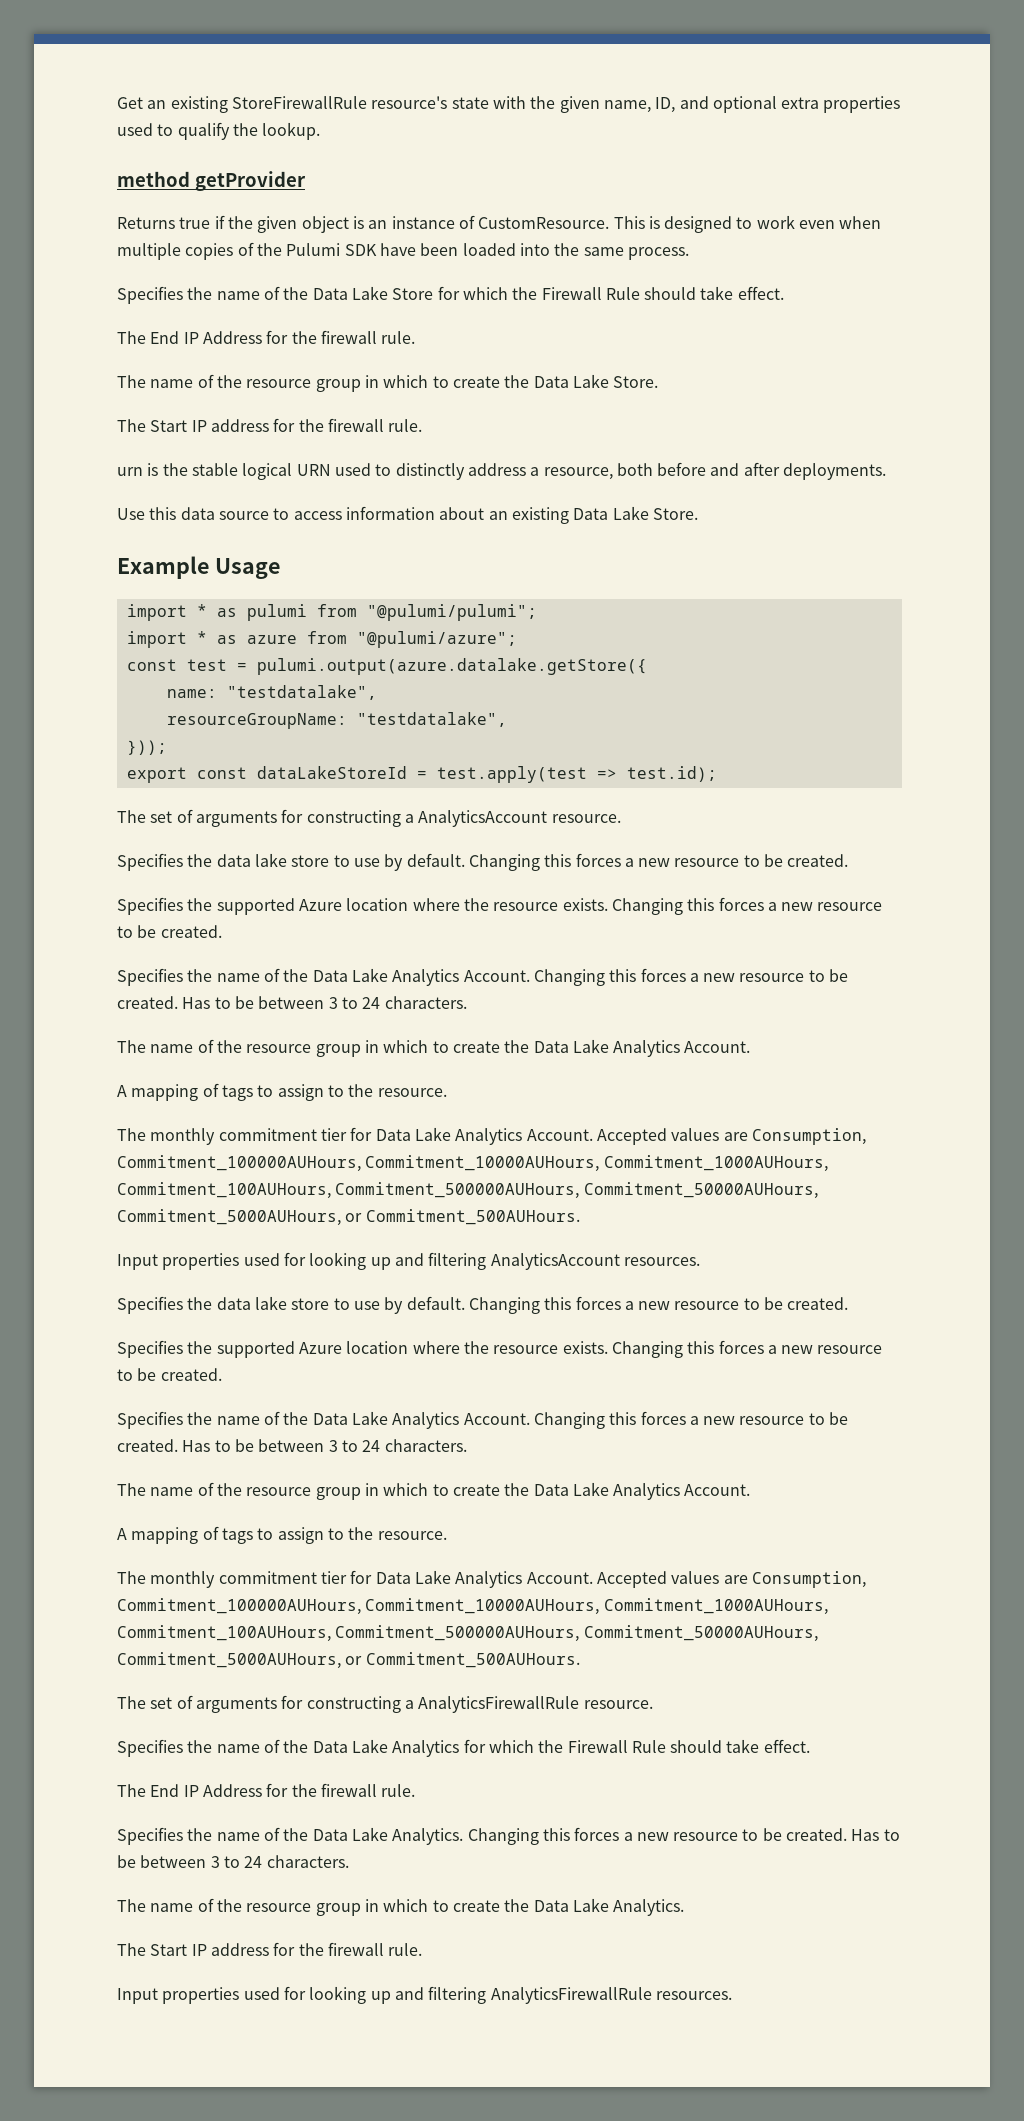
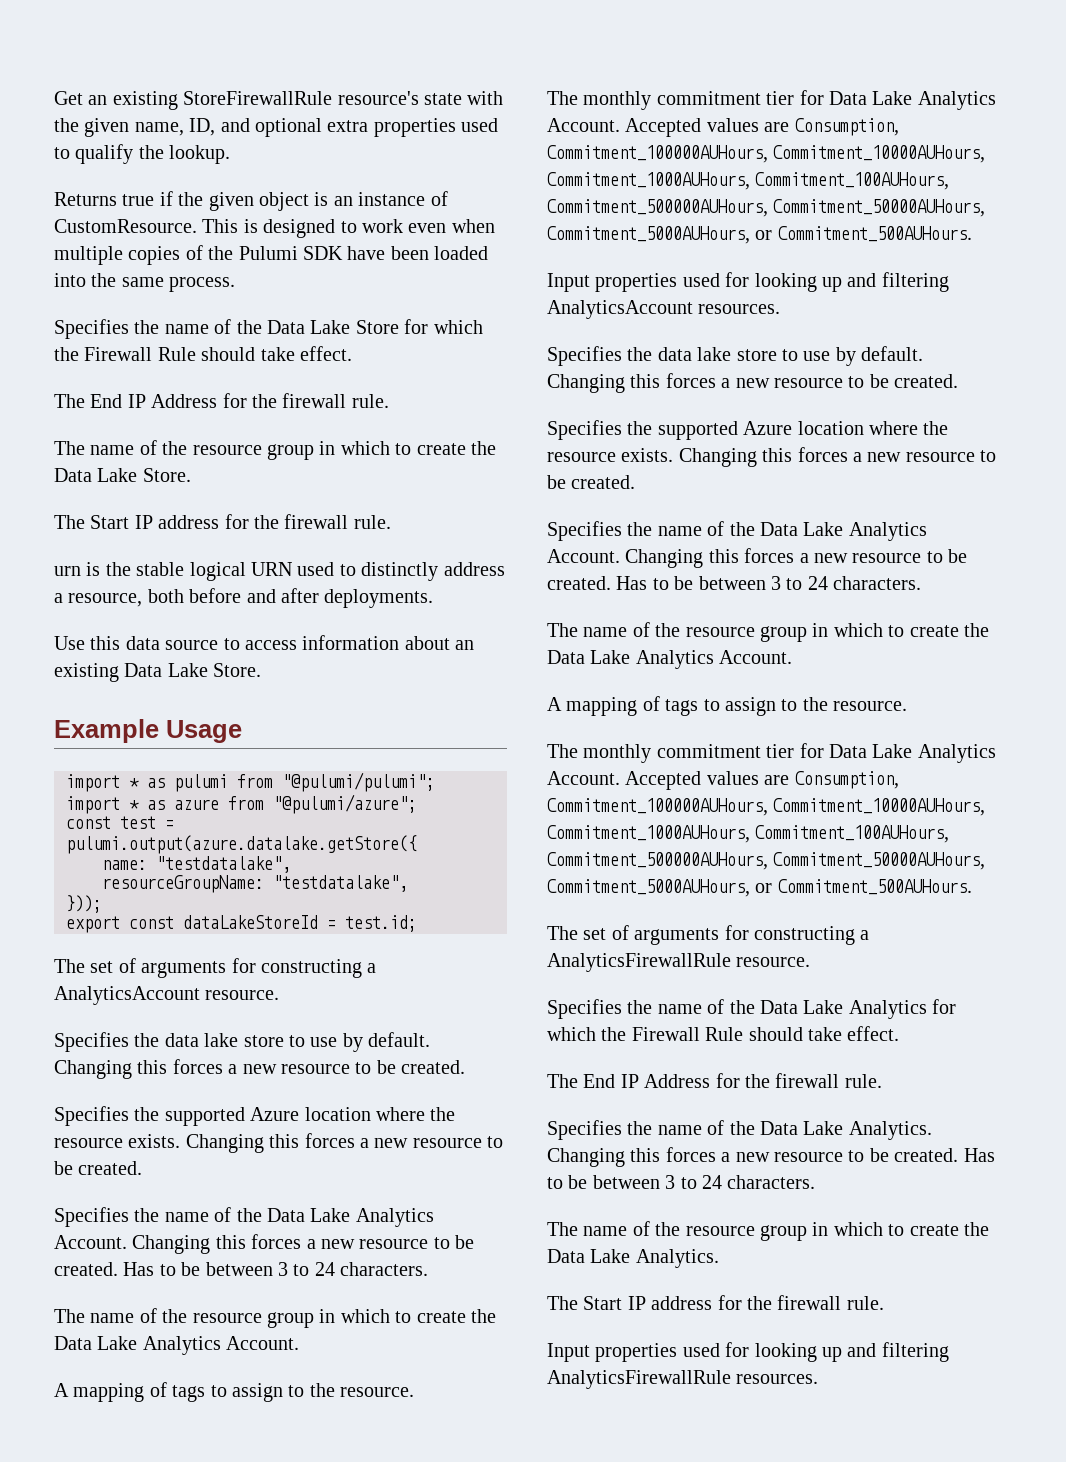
- method getProvider
- export const dataLakeStoreId = test.apply(test => test.id);
+ export const dataLakeStoreId = test.id;

